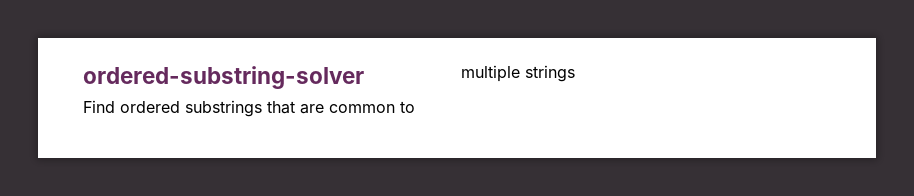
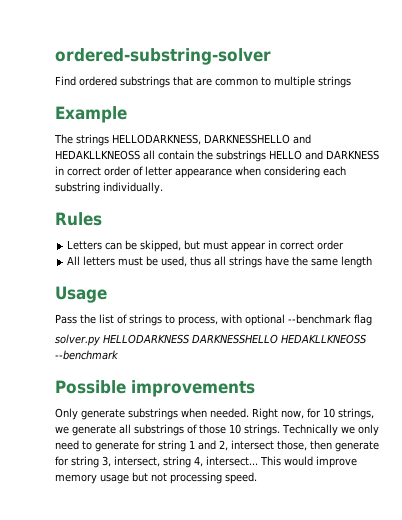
+ Example
+ The strings HELLODARKNESS, DARKNESSHELLO and HEDAKLLKNEOSS all contain the substrings HELLO and DARKNESS in correct order of letter appearance when considering each substring individually.
+ Rules
+ Letters can be skipped, but must appear in correct order
+ All letters must be used, thus all strings have the same length
+ Usage
+ Pass the list of strings to process, with optional --benchmark flag
+ solver.py HELLODARKNESS DARKNESSHELLO HEDAKLLKNEOSS --benchmark
+ Possible improvements
+ Only generate substrings when needed. Right now, for 10 strings, we generate all substrings of those 10 strings. Technically we only need to generate for string 1 and 2, intersect those, then generate for string 3, intersect, string 4, intersect... This would improve memory usage but not processing speed.

